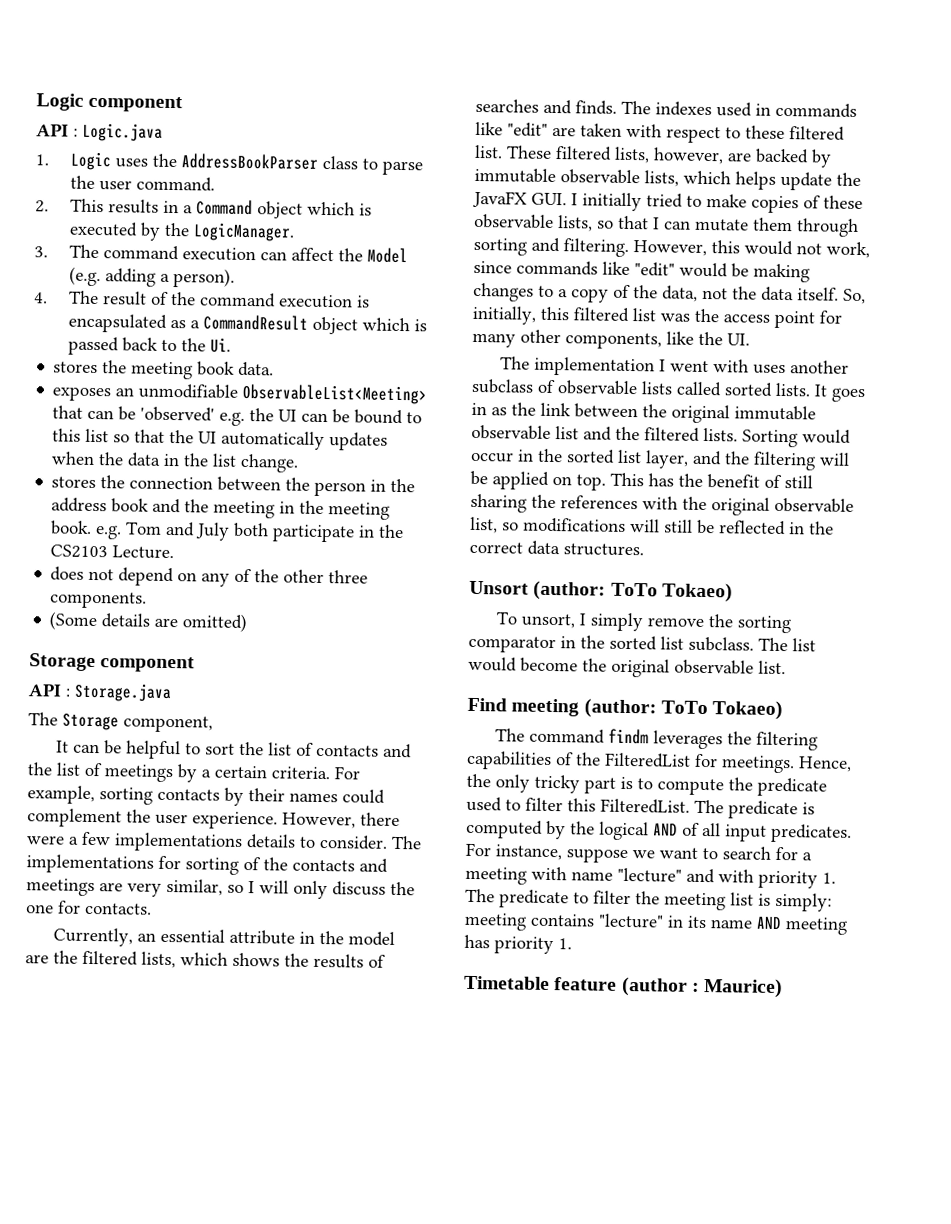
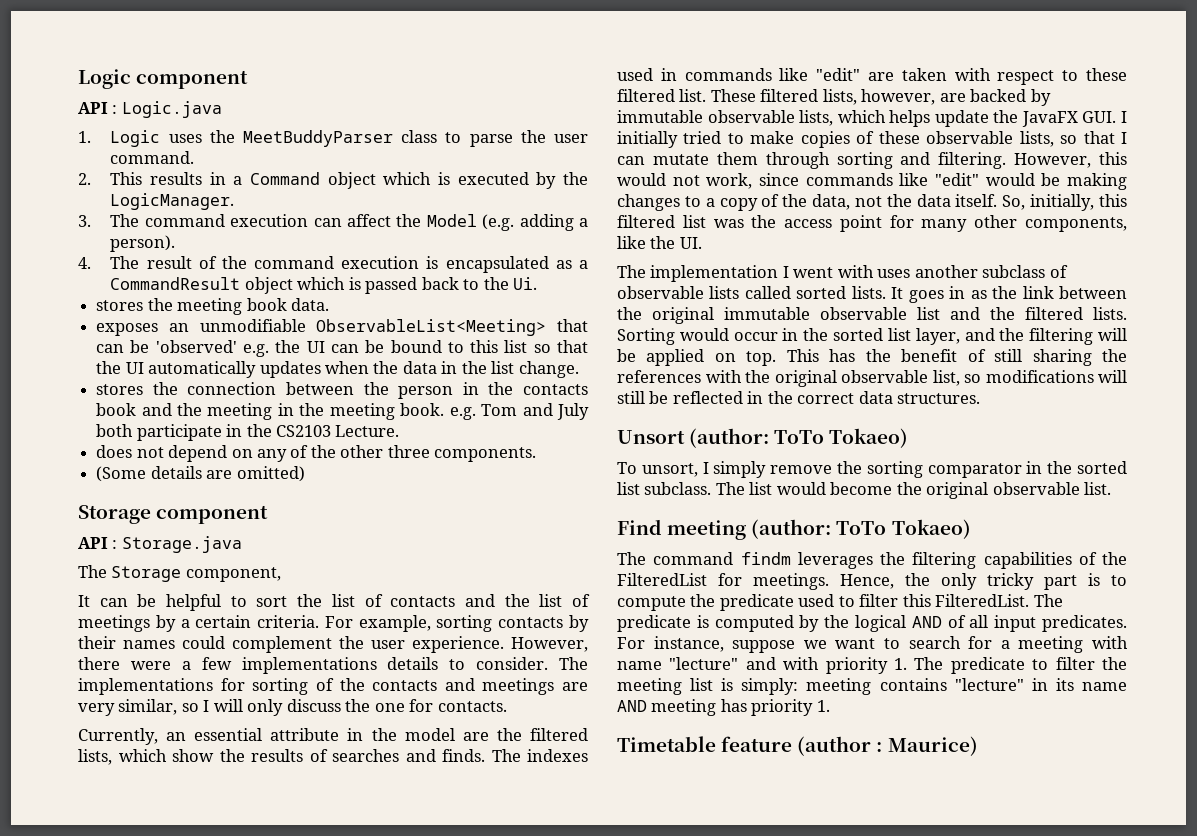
- 1. Logic uses the AddressBookParser class to parse the user command.
+ 1. Logic uses the MeetBuddyParser class to parse the user command.
- stores the connection between the person in the address book and the meeting in the meeting book. e.g. Tom and July both participate in the CS2103 Lecture.
+ stores the connection between the person in the contacts book and the meeting in the meeting book. e.g. Tom and July both participate in the CS2103 Lecture.
- Currently, an essential attribute in the model are the filtered lists, which shows the results of searches and finds.
+ Currently, an essential attribute in the model are the filtered lists, which show the results of searches and finds.

